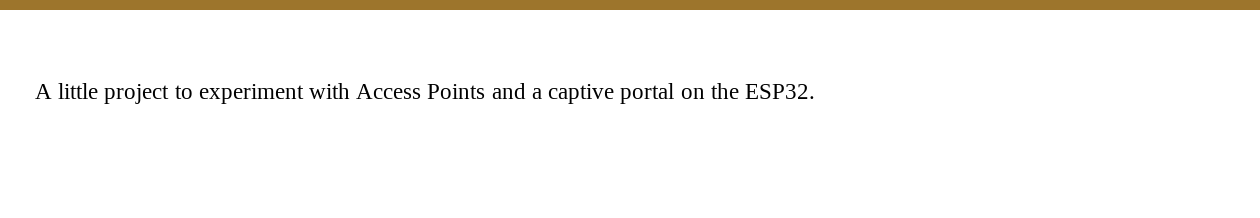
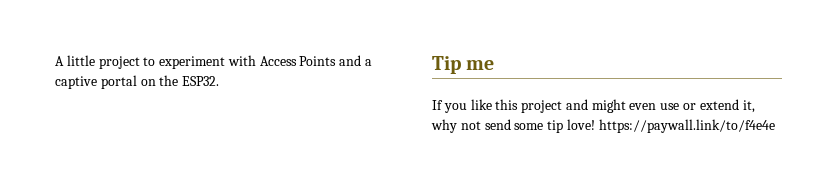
+ Tip me
+ If you like this project and might even use or extend it, why not send some tip love! https://paywall.link/to/f4e4e

